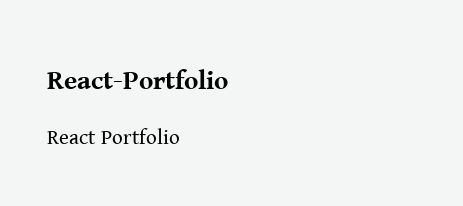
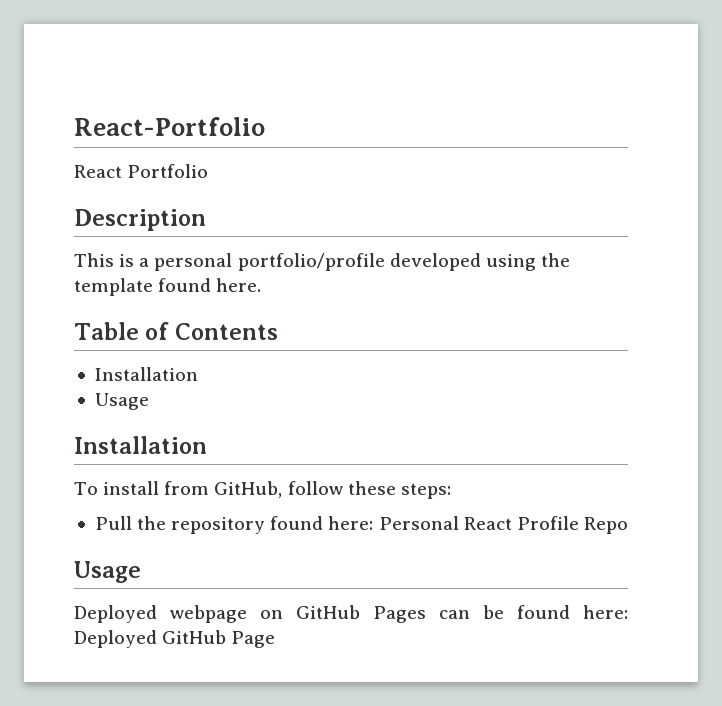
+ Description
+ This is a personal portfolio/profile developed using the template found here.
+ Table of Contents
+ Installation
+ Usage
+ Installation
+ To install from GitHub, follow these steps:
+ Pull the repository found here: Personal React Profile Repo
+ Usage
+ Deployed webpage on GitHub Pages can be found here: Deployed GitHub Page

